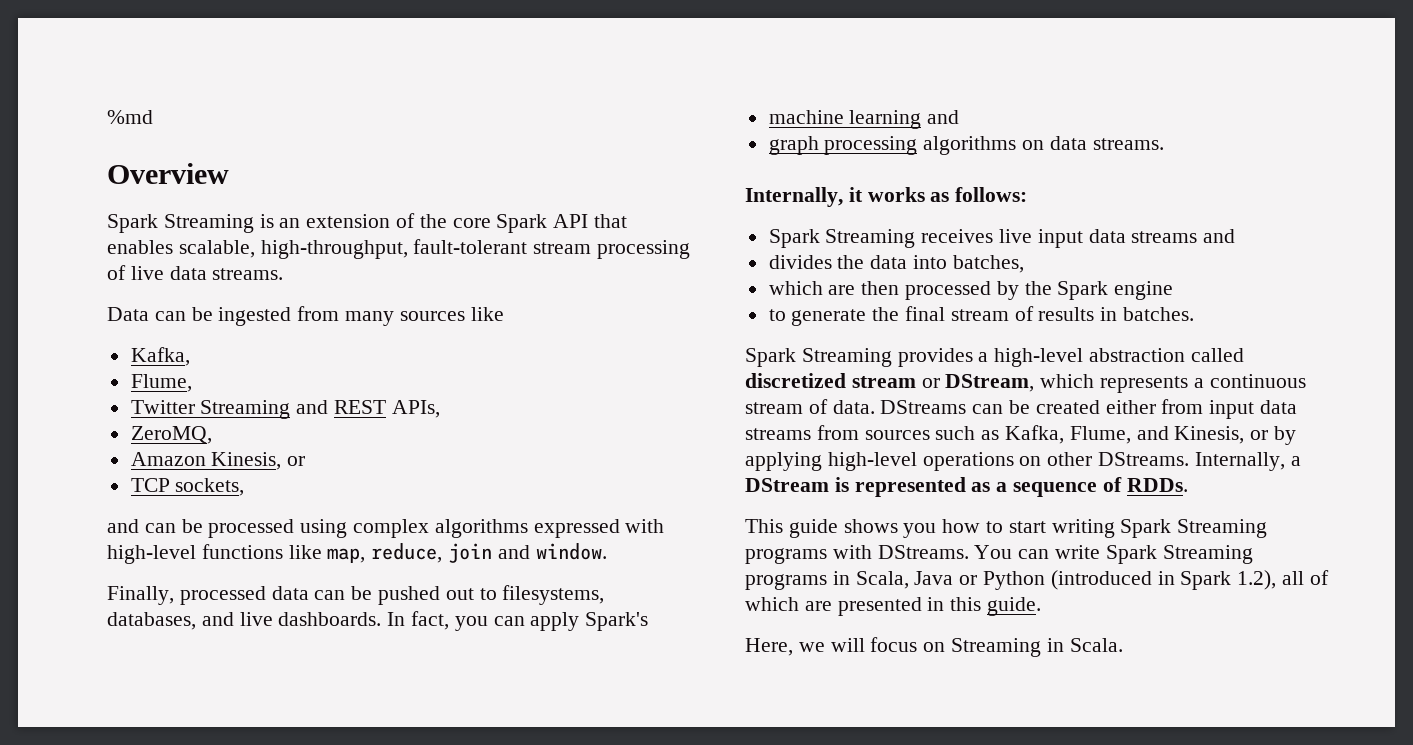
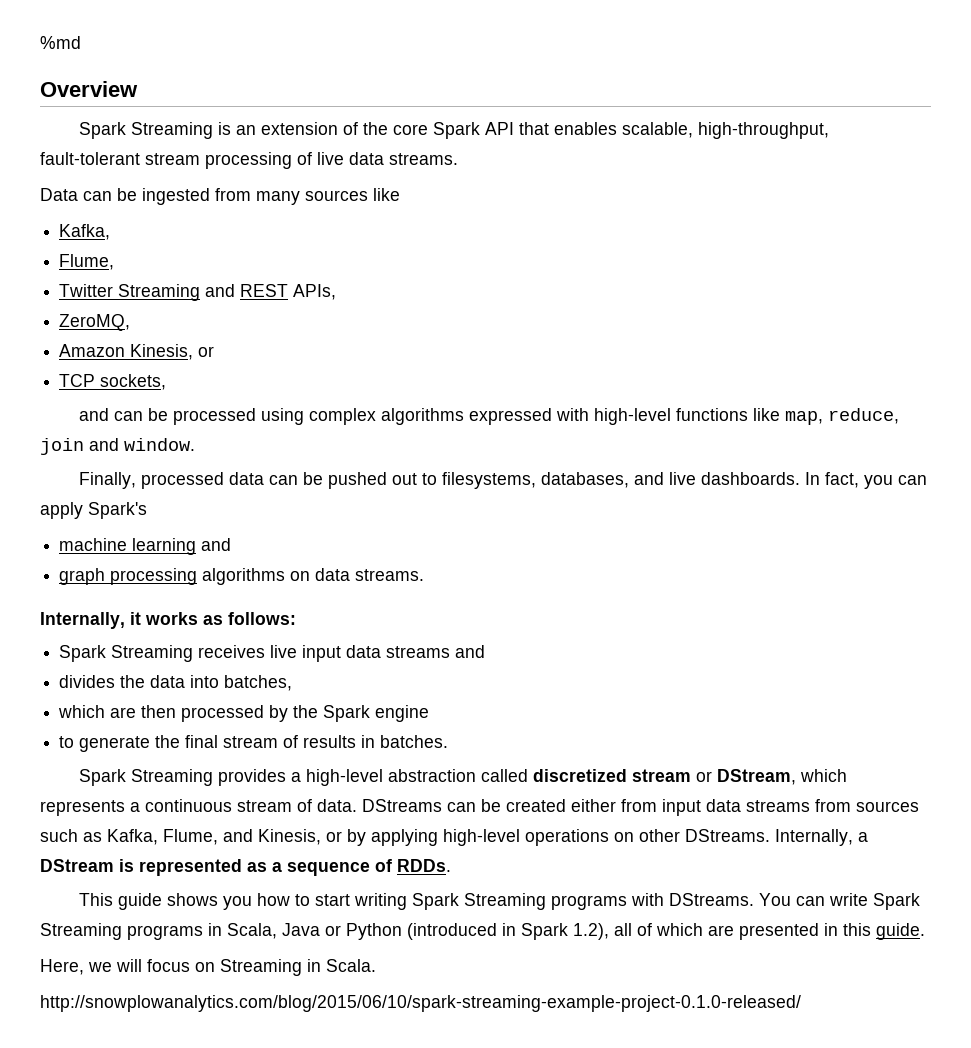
+ http://snowplowanalytics.com/blog/2015/06/10/spark-streaming-example-project-0.1.0-released/

